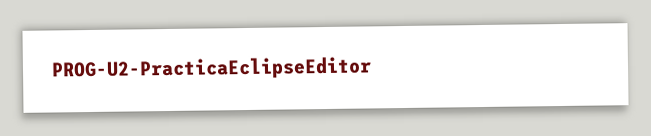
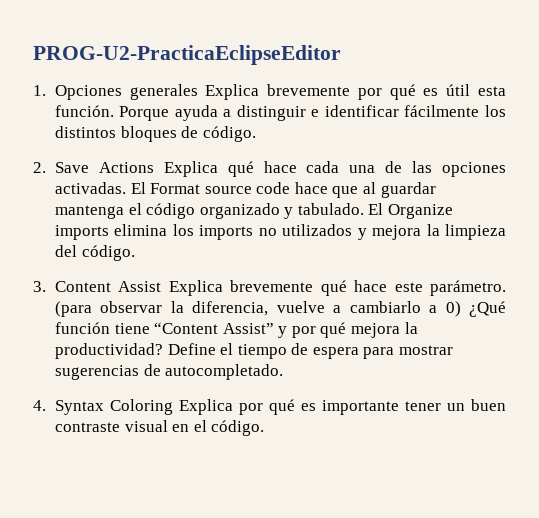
+ 1. Opciones generales Explica brevemente por qué es útil esta función. Porque ayuda a distinguir e identificar fácilmente los distintos bloques de código.
+ 2. Save Actions Explica qué hace cada una de las opciones activadas. El Format source code hace que al guardar mantenga el código organizado y tabulado. El Organize imports elimina los imports no utilizados y mejora la limpieza del código.
+ 3. Content Assist Explica brevemente qué hace este parámetro. (para observar la diferencia, vuelve a cambiarlo a 0) ¿Qué función tiene “Content Assist” y por qué mejora la productividad? Define el tiempo de espera para mostrar sugerencias de autocompletado.
+ 4. Syntax Coloring Explica por qué es importante tener un buen contraste visual en el código.

